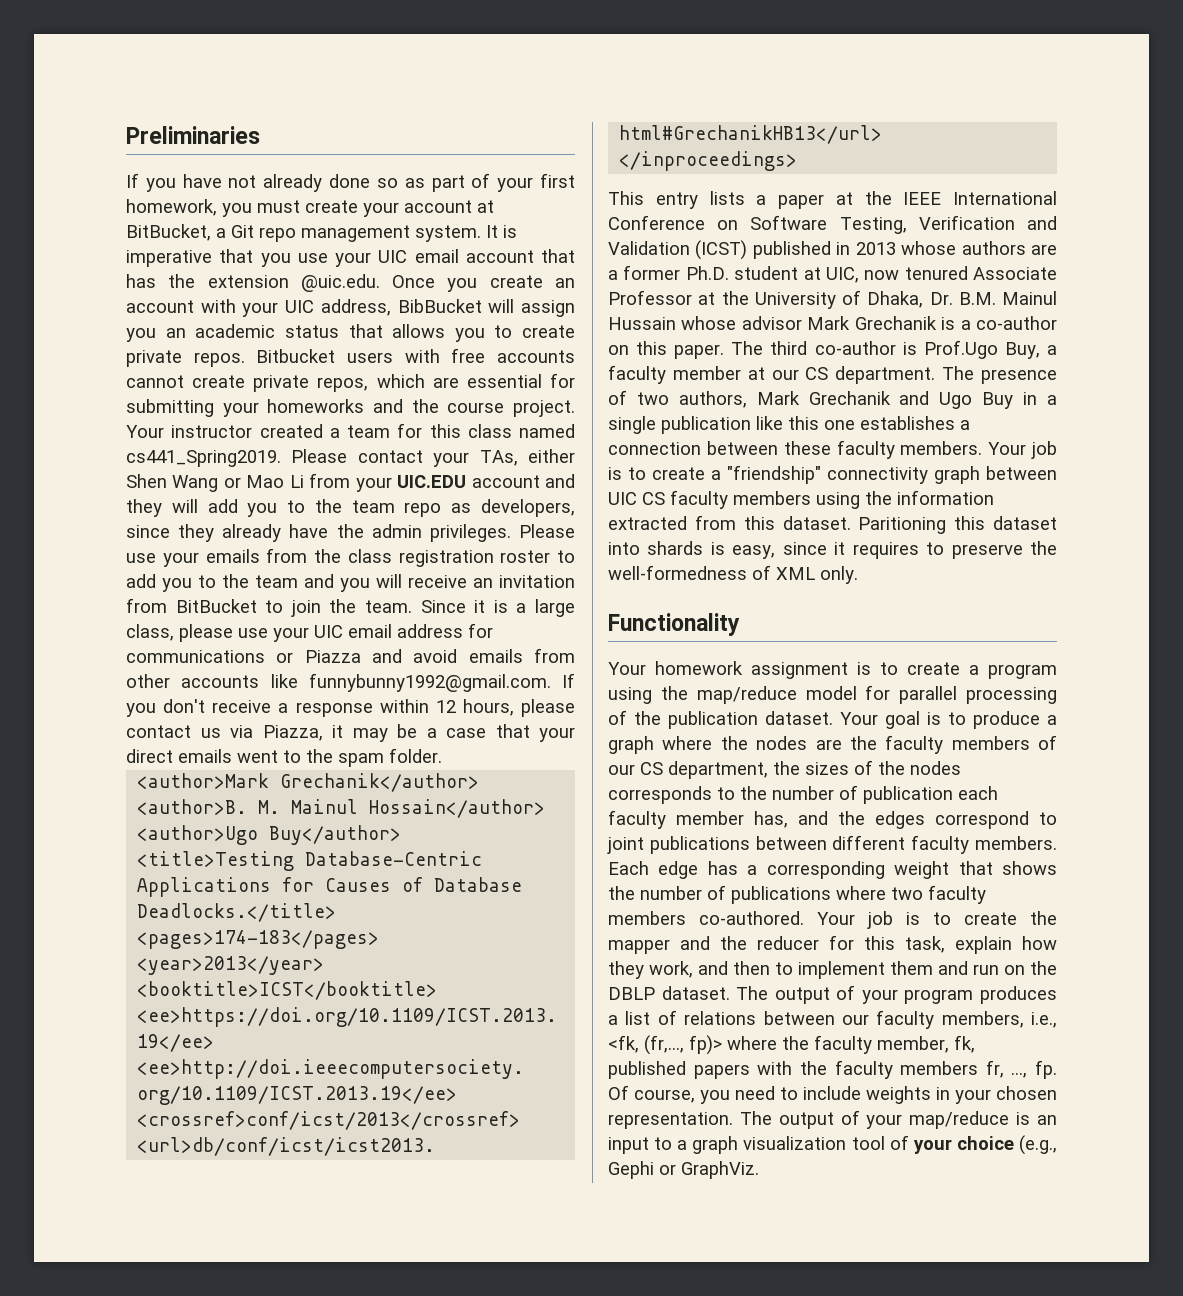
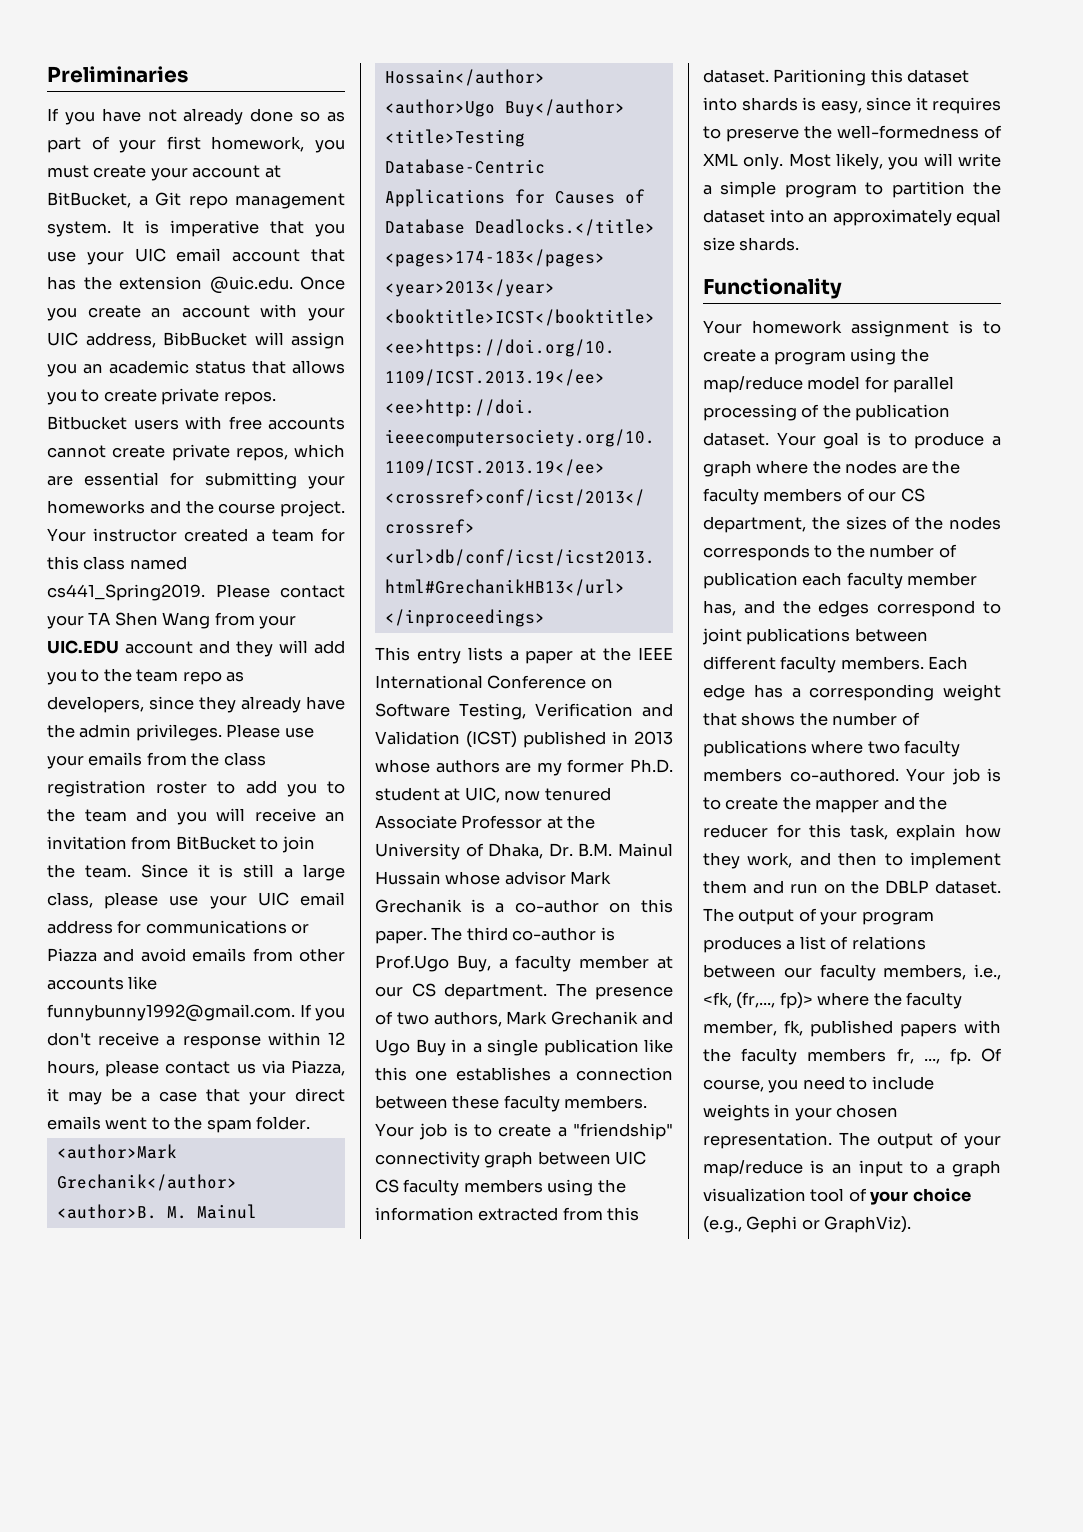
- Please contact your TAs, either Shen Wang or Mao Li from your UIC.EDU account and they will add you to the team repo as developers, since they already have the admin privileges.
+ Please contact your TA Shen Wang from your UIC.EDU account and they will add you to the team repo as developers, since they already have the admin privileges.
- Since it is a large class, please use your UIC email address for communications or Piazza and avoid emails from other accounts like funnybunny1992@gmail.com. If you don't receive a response within 12 hours, please contact us via Piazza, it may be a case that your direct emails went to the spam folder.
+ Since it is still a large class, please use your UIC email address for communications or Piazza and avoid emails from other accounts like funnybunny1992@gmail.com. If you don't receive a response within 12 hours, please contact us via Piazza, it may be a case that your direct emails went to the spam folder.
- This entry lists a paper at the IEEE International Conference on Software Testing, Verification and Validation (ICST) published in 2013 whose authors are a former Ph.D. student at UIC, now tenured Associate Professor at the University of Dhaka, Dr. B.M. Mainul Hussain whose advisor Mark Grechanik is a co-author on this paper.
+ This entry lists a paper at the IEEE International Conference on Software Testing, Verification and Validation (ICST) published in 2013 whose authors are my former Ph.D. student at UIC, now tenured Associate Professor at the University of Dhaka, Dr. B.M. Mainul Hussain whose advisor Mark Grechanik is a co-author on this paper.
+ Most likely, you will write a simple program to partition the dataset into an approximately equal size shards.
- The output of your map/reduce is an input to a graph visualization tool of your choice (e.g., Gephi or GraphViz.
+ The output of your map/reduce is an input to a graph visualization tool of your choice (e.g., Gephi or GraphViz).

